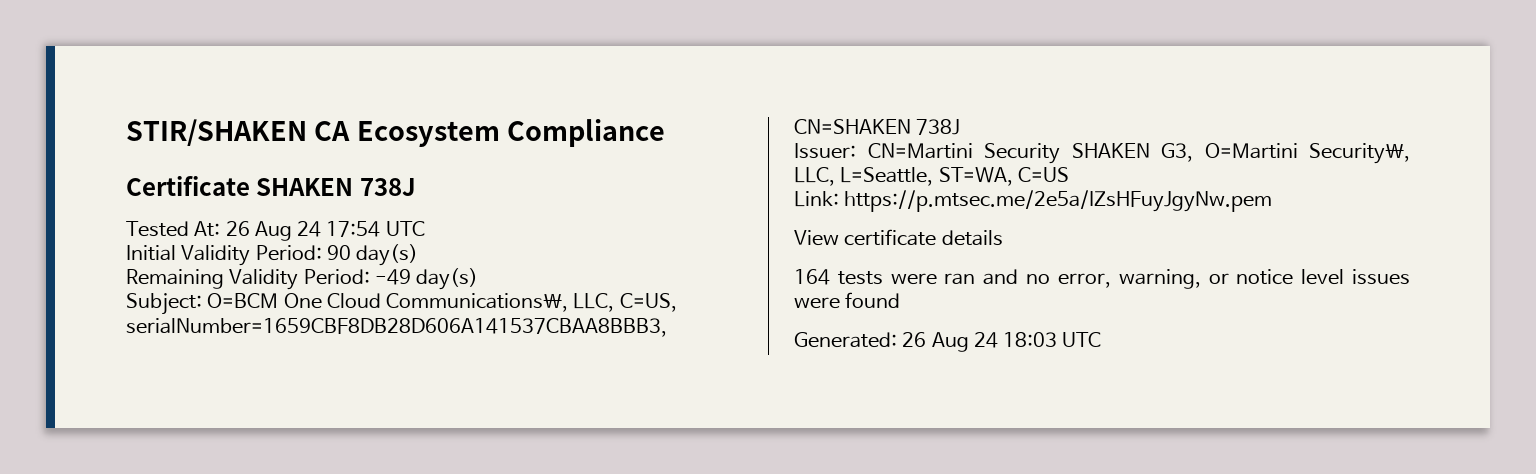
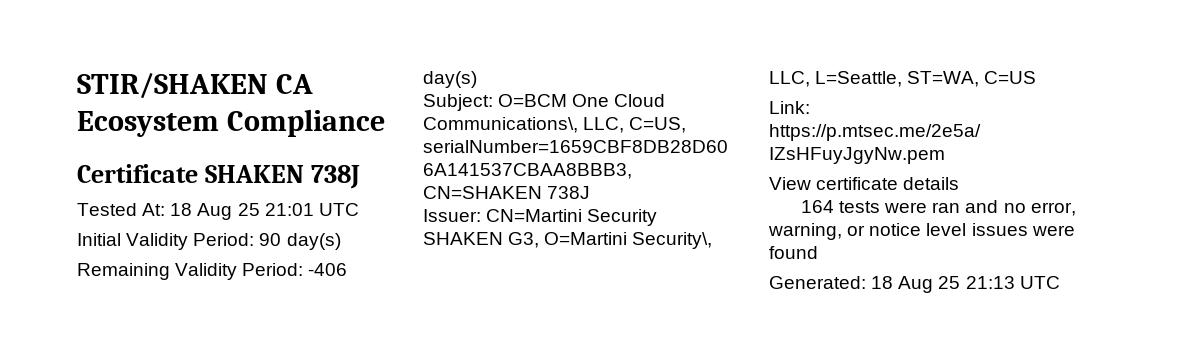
- Tested At: 26 Aug 24 17:54 UTC
+ Tested At: 18 Aug 25 21:01 UTC
- Remaining Validity Period: -49 day(s)
+ Remaining Validity Period: -406 day(s)
- Generated: 26 Aug 24 18:03 UTC
+ Generated: 18 Aug 25 21:13 UTC

